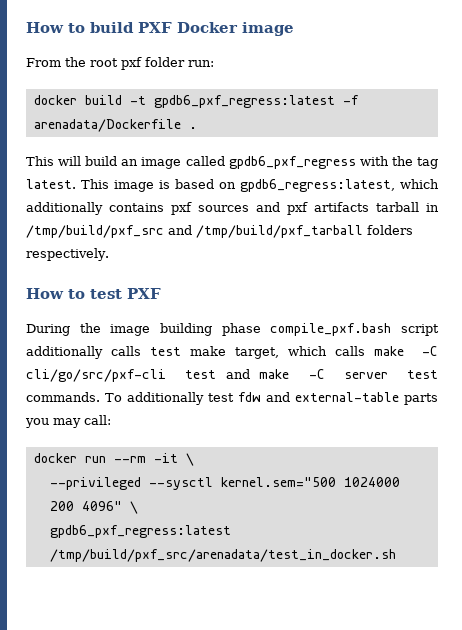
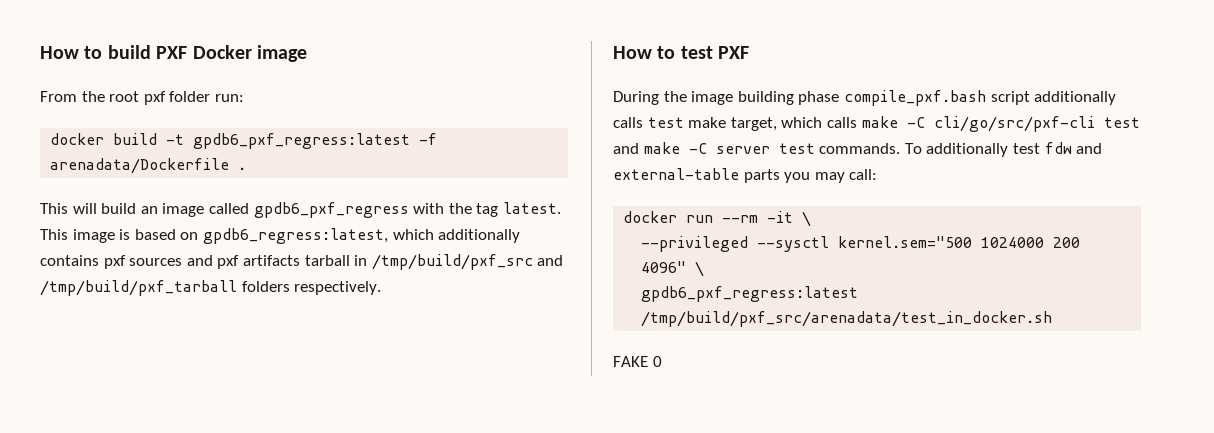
+ FAKE 0

